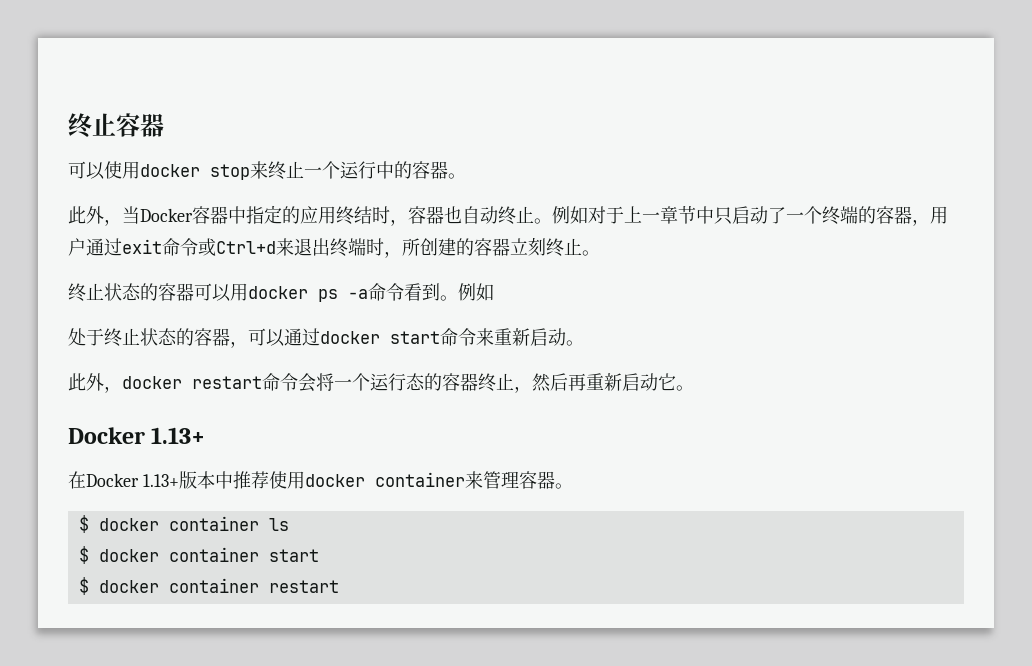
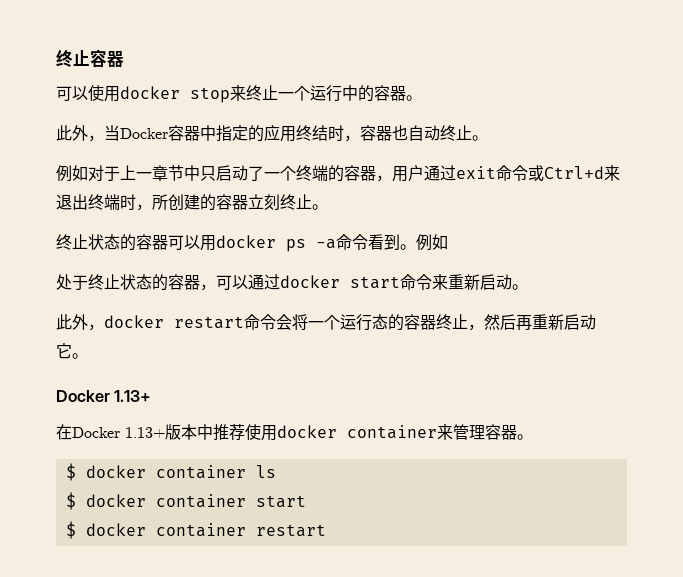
- 此外，当Docker容器中指定的应用终结时，容器也自动终止。例如对于上一章节中只启动了一个终端的容器，用户通过exit命令或Ctrl+d来退出终端时，所创建的容器立刻终止。
+ 此外，当Docker容器中指定的应用终结时，容器也自动终止。
+ 例如对于上一章节中只启动了一个终端的容器，用户通过exit命令或Ctrl+d来退出终端时，所创建的容器立刻终止。

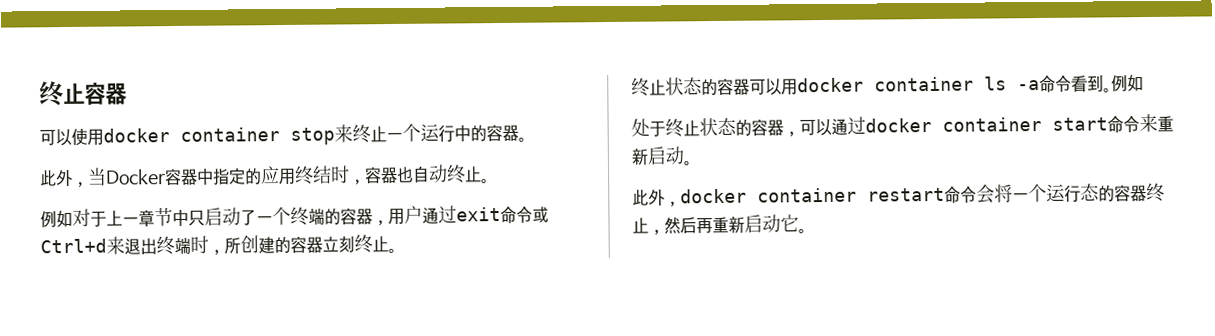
- 可以使用docker stop来终止一个运行中的容器。
+ 可以使用docker container stop来终止一个运行中的容器。
- 终止状态的容器可以用docker ps -a命令看到。
+ 终止状态的容器可以用docker container ls -a命令看到。
- 处于终止状态的容器，可以通过docker start命令来重新启动。
+ 处于终止状态的容器，可以通过docker container start命令来重新启动。
- 此外，docker restart命令会将一个运行态的容器终止，然后再重新启动它。
- Docker 1.13+
- 在Docker 1.13+版本中推荐使用docker container来管理容器。
- $ docker container ls
- $ docker container start
- $ docker container restart
+ 此外，docker container restart命令会将一个运行态的容器终止，然后再重新启动它。

